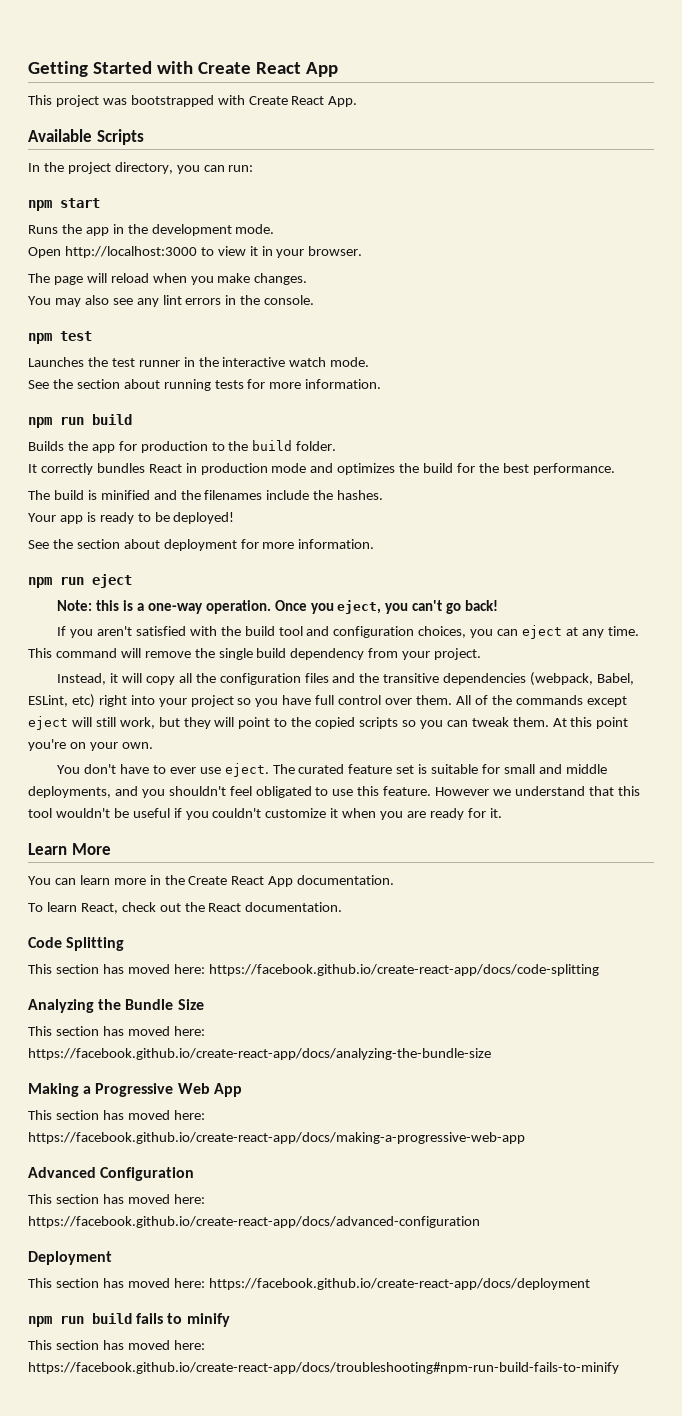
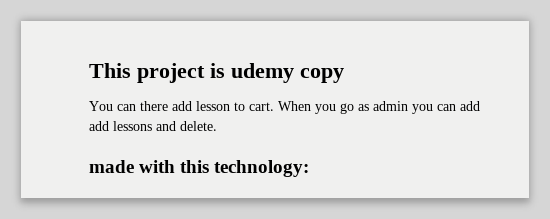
- Getting Started with Create React App
- This project was bootstrapped with Create React App.
- Available Scripts
- In the project directory, you can run:
- npm start
- Runs the app in the development mode.
- Open http://localhost:3000 to view it in your browser.
- The page will reload when you make changes.
- You may also see any lint errors in the console.
- npm test
- Launches the test runner in the interactive watch mode.
- See the section about running tests for more information.
- npm run build
- Builds the app for production to the build folder.
- It correctly bundles React in production mode and optimizes the build for the best performance.
- The build is minified and the filenames include the hashes.
- Your app is ready to be deployed!
- See the section about deployment for more information.
- npm run eject
- Note: this is a one-way operation. Once you eject, you can't go back!
- If you aren't satisfied with the build tool and configuration choices, you can eject at any time. This command will remove the single build dependency from your project.
- Instead, it will copy all the configuration files and the transitive dependencies (webpack, Babel, ESLint, etc) right into your project so you have full control over them. All of the commands except eject will still work, but they will point to the copied scripts so you can tweak them. At this point you're on your own.
- You don't have to ever use eject. The curated feature set is suitable for small and middle deployments, and you shouldn't feel obligated to use this feature. However we understand that this tool wouldn't be useful if you couldn't customize it when you are ready for it.
- Learn More
- You can learn more in the Create React App documentation.
- To learn React, check out the React documentation.
- Code Splitting
- This section has moved here: https://facebook.github.io/create-react-app/docs/code-splitting
- Analyzing the Bundle Size
- This section has moved here: https://facebook.github.io/create-react-app/docs/analyzing-the-bundle-size
- Making a Progressive Web App
- This section has moved here: https://facebook.github.io/create-react-app/docs/making-a-progressive-web-app
- Advanced Configuration
- This section has moved here: https://facebook.github.io/create-react-app/docs/advanced-configuration
- Deployment
- This section has moved here: https://facebook.github.io/create-react-app/docs/deployment
- npm run build fails to minify
- This section has moved here: https://facebook.github.io/create-react-app/docs/troubleshooting#npm-run-build-fails-to-minify
+ This project is udemy copy
+ You can there add lesson to cart. When you go as admin you can add add lessons and delete.
+ made with this technology:

